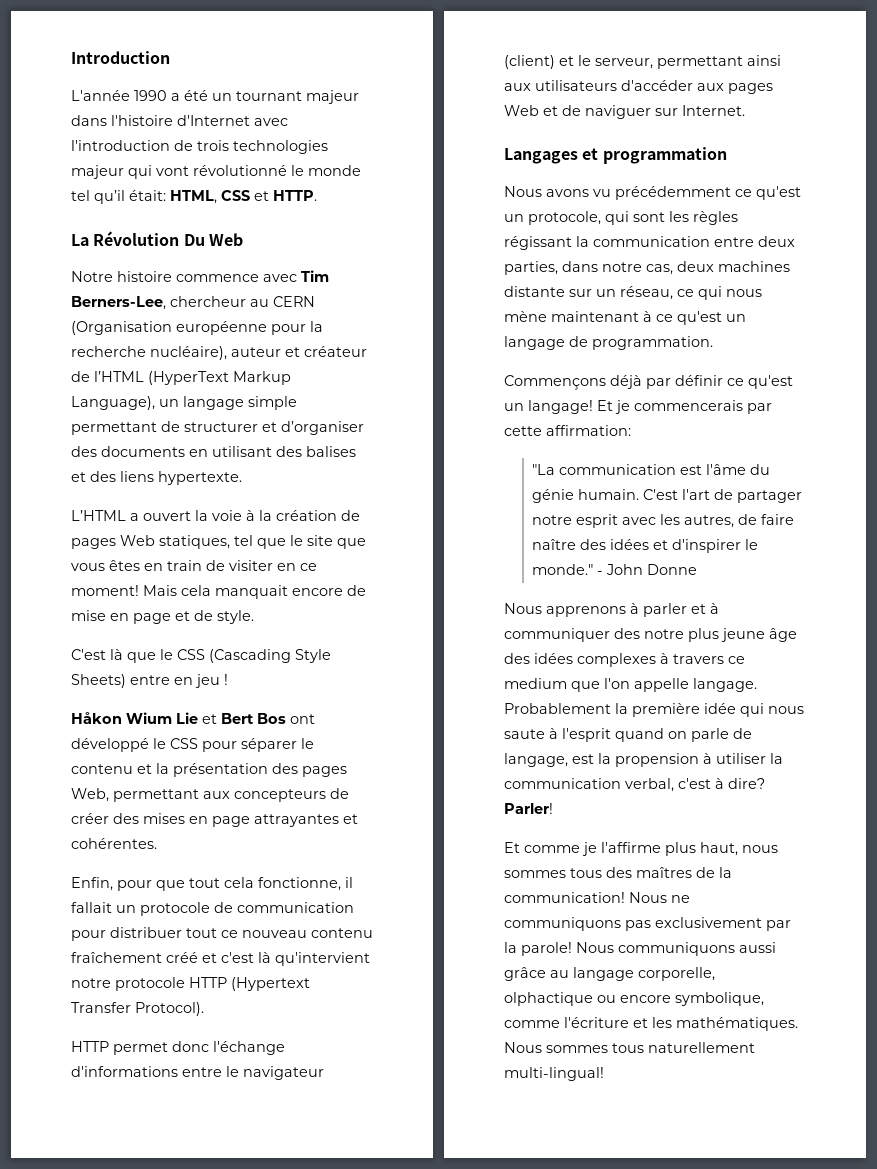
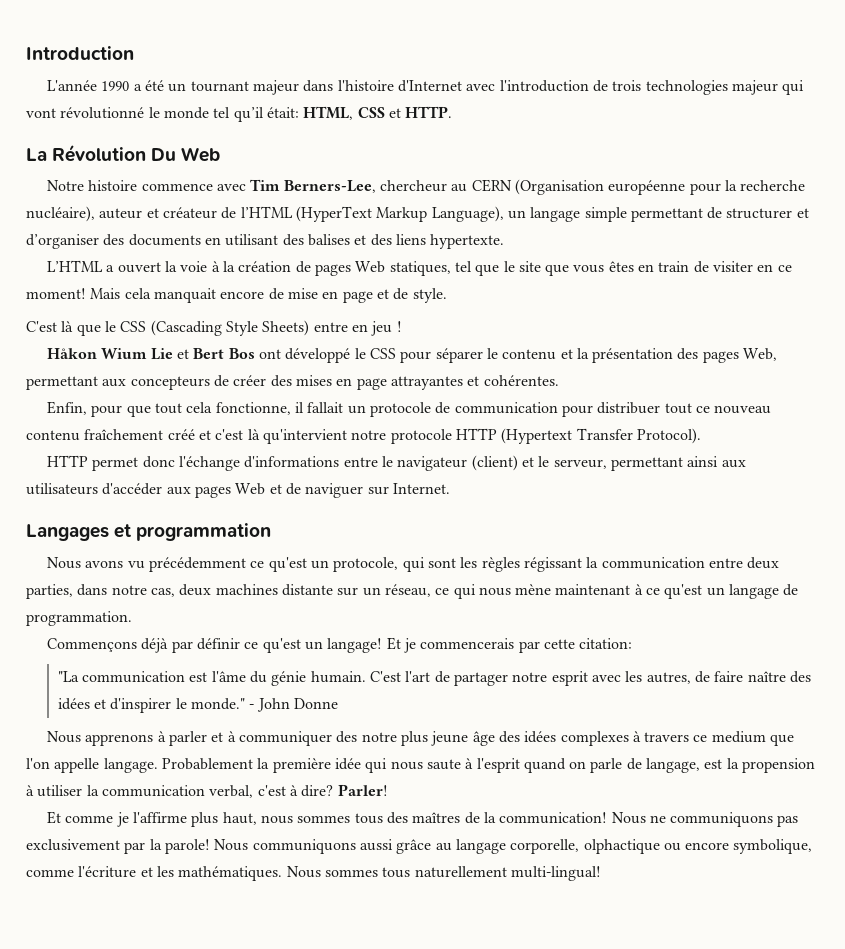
- Et je commencerais par cette affirmation:
+ Et je commencerais par cette citation:

